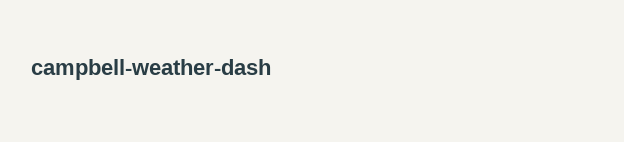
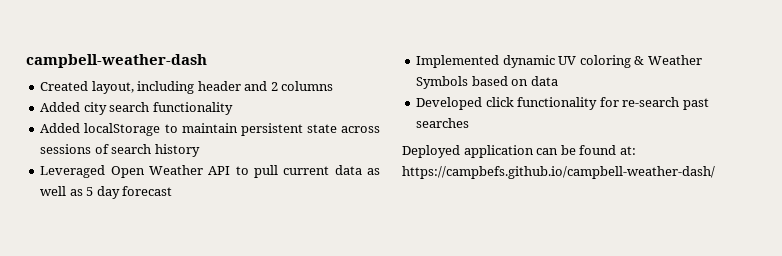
+ Created layout, including header and 2 columns
+ Added city search functionality
+ Added localStorage to maintain persistent state across sessions of search history
+ Leveraged Open Weather API to pull current data as well as 5 day forecast
+ Implemented dynamic UV coloring & Weather Symbols based on data
+ Developed click functionality for re-search past searches
+ Deployed application can be found at: https://campbefs.github.io/campbell-weather-dash/

